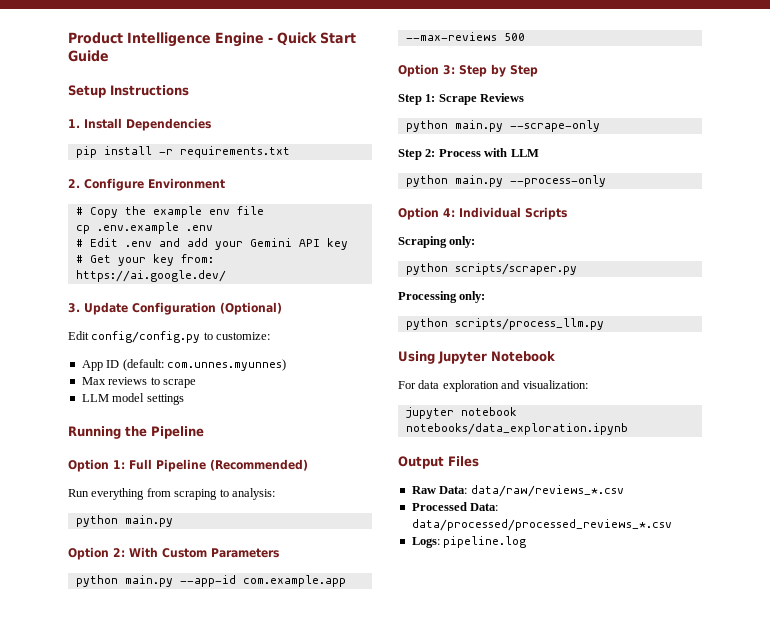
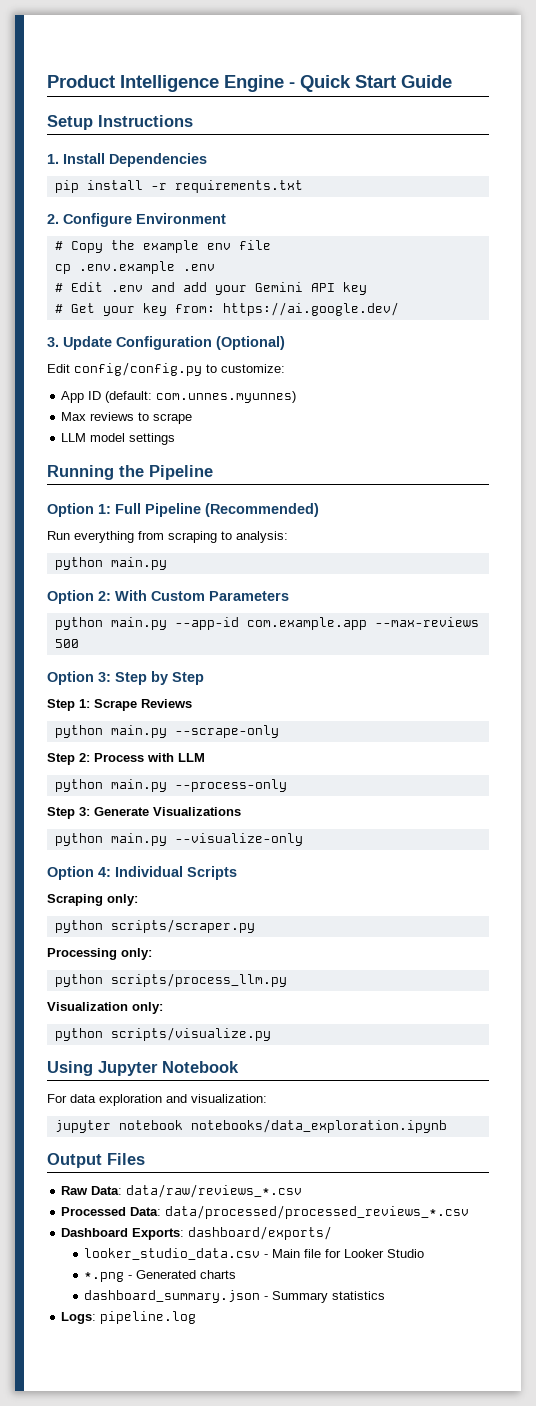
+ Step 3: Generate Visualizations
+ python main.py --visualize-only
+ Visualization only:
+ python scripts/visualize.py
+ Dashboard Exports: dashboard/exports/
+ looker_studio_data.csv - Main file for Looker Studio
+ *.png - Generated charts
+ dashboard_summary.json - Summary statistics

